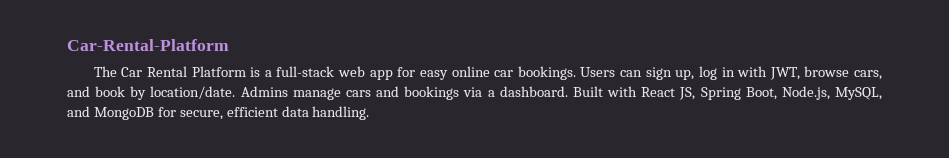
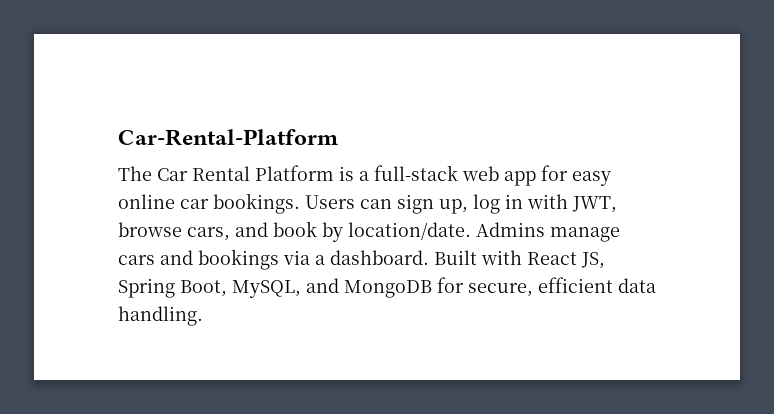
- Built with React JS, Spring Boot, Node.js, MySQL, and MongoDB for secure, efficient data handling.
+ Built with React JS, Spring Boot, MySQL, and MongoDB for secure, efficient data handling.

